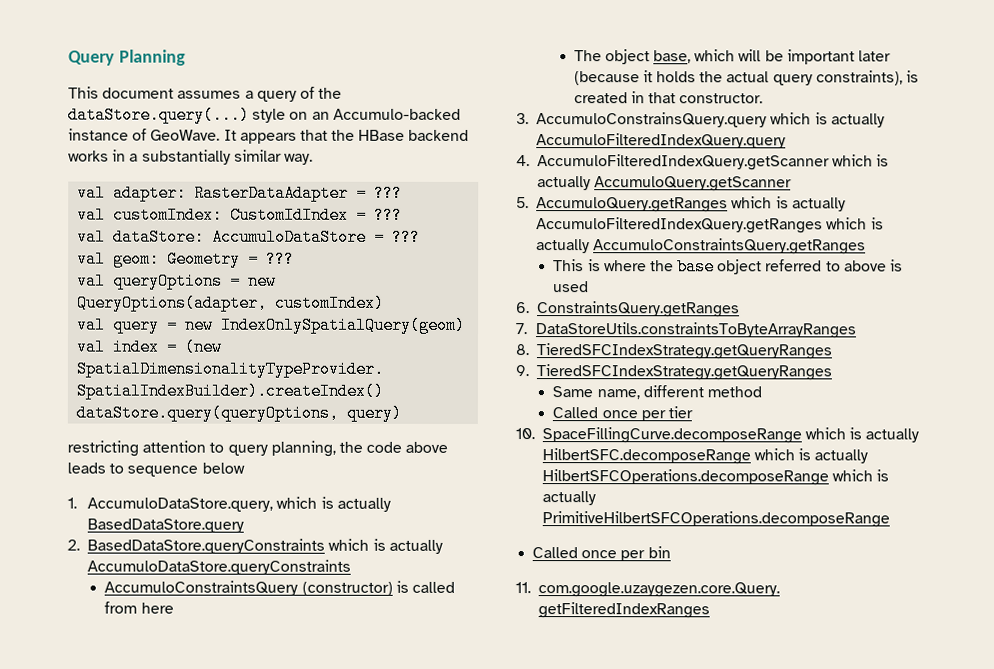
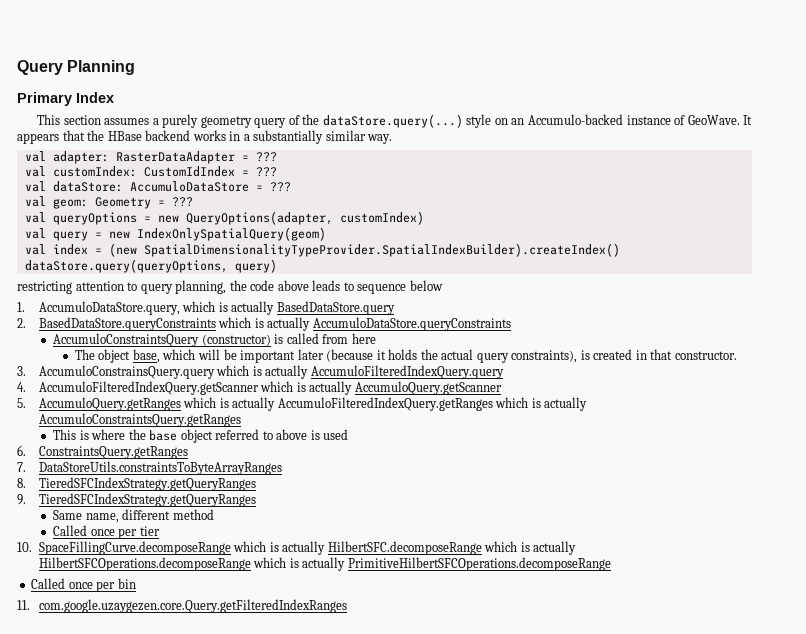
- This document assumes a query of the dataStore.query(...) style on an Accumulo-backed instance of GeoWave.
+ Primary Index
+ This section assumes a purely geometry query of the dataStore.query(...) style on an Accumulo-backed instance of GeoWave.

